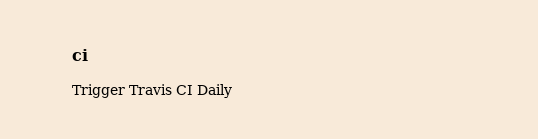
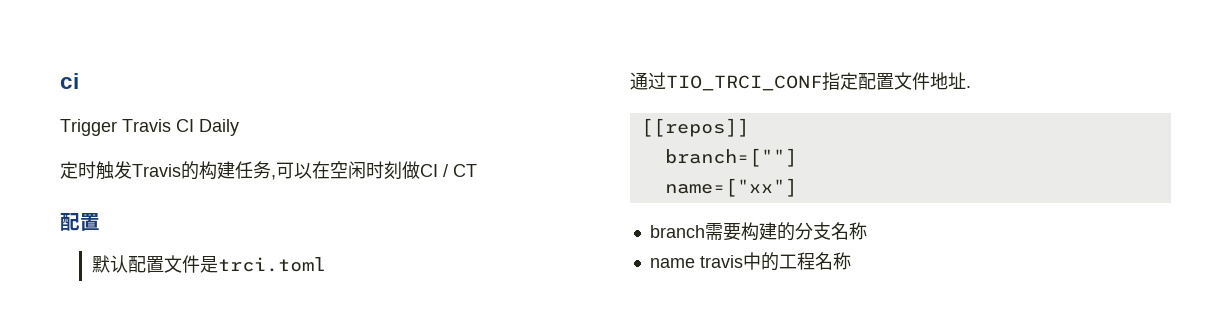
+ 定时触发Travis的构建任务,可以在空闲时刻做CI / CT
+ 配置
+ 默认配置文件是trci.toml
+ 通过TIO_TRCI_CONF指定配置文件地址.
+ [[repos]]
+ branch=[""]
+ name=["xx"]
+ branch需要构建的分支名称
+ name travis中的工程名称

